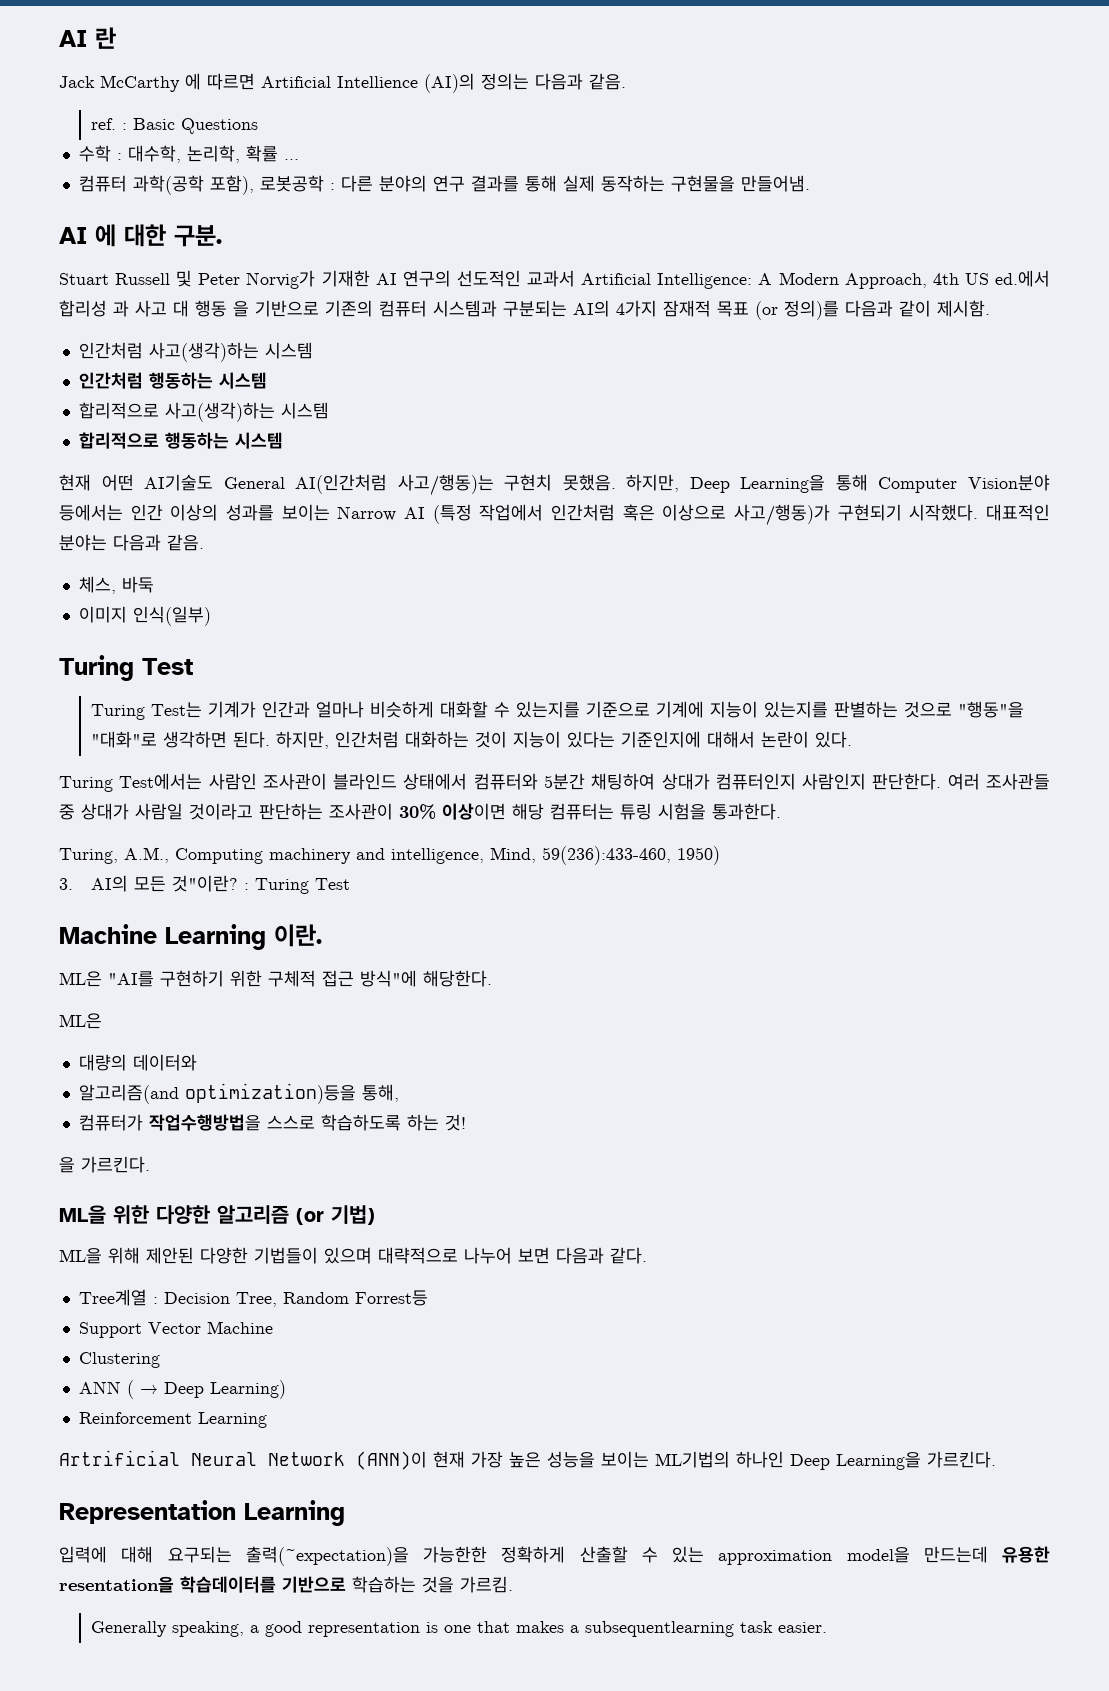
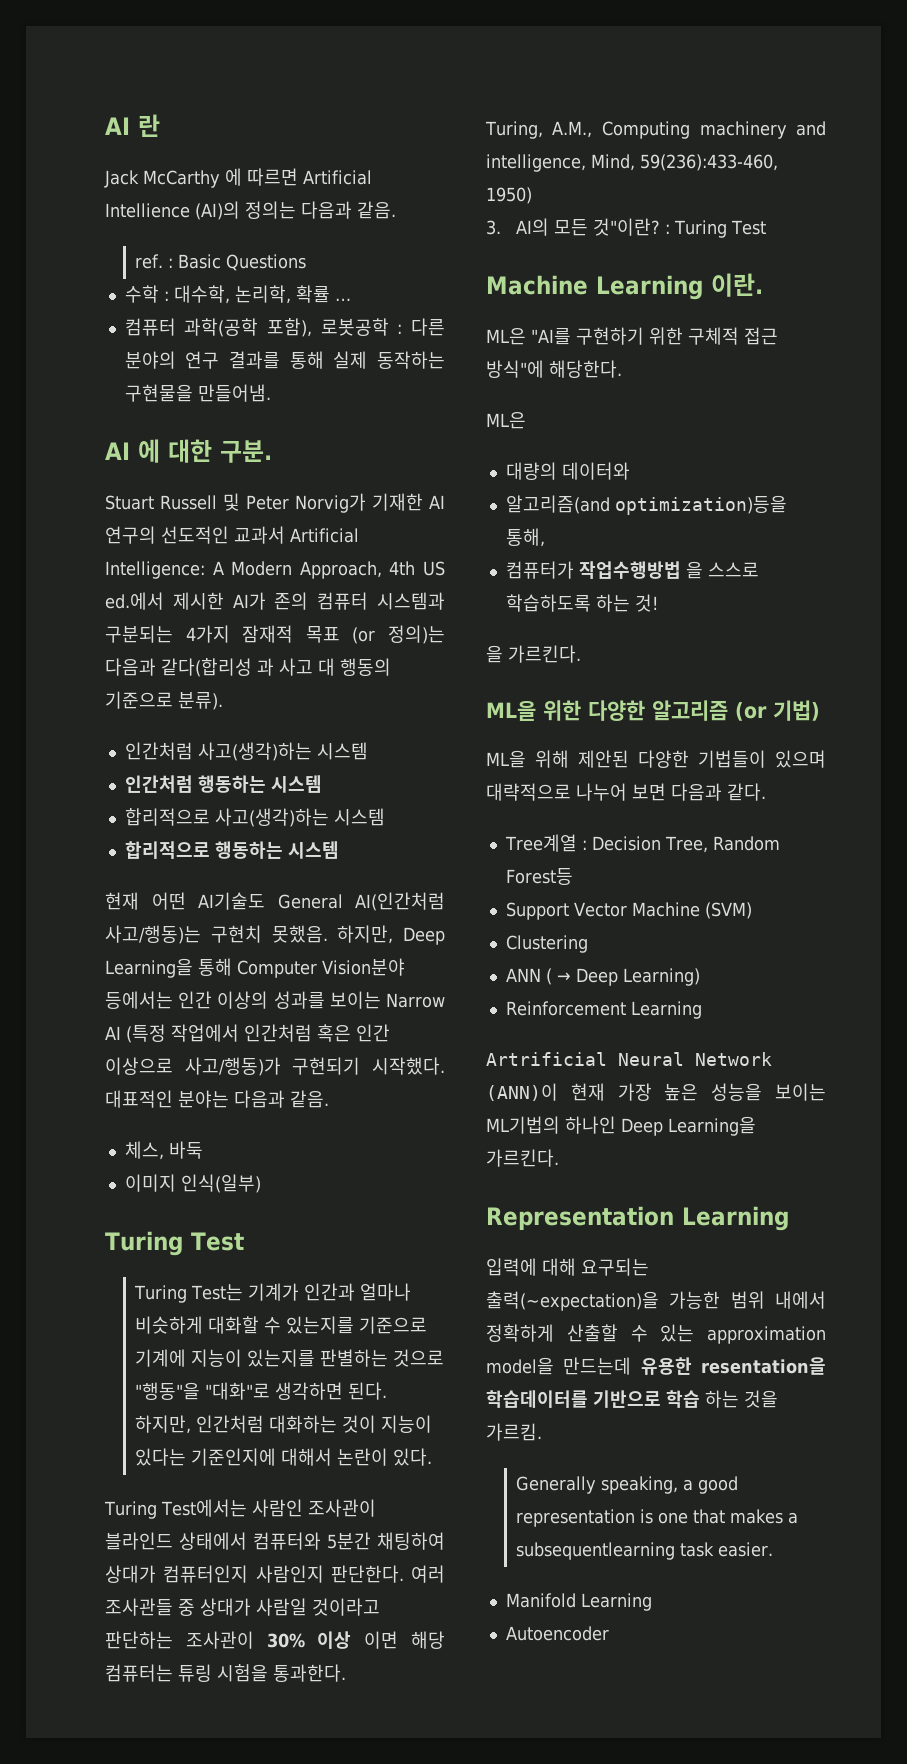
- Stuart Russell 및 Peter Norvig가 기재한 AI 연구의 선도적인 교과서 Artificial Intelligence: A Modern Approach, 4th US ed.에서 합리성 과 사고 대 행동 을 기반으로 기존의 컴퓨터 시스템과 구분되는 AI의 4가지 잠재적 목표 (or 정의)를 다음과 같이 제시함.
+ Stuart Russell 및 Peter Norvig가 기재한 AI 연구의 선도적인 교과서 Artificial Intelligence: A Modern Approach, 4th US ed.에서 제시한 AI가 존의 컴퓨터 시스템과 구분되는 4가지 잠재적 목표 (or 정의)는 다음과 같다(합리성 과 사고 대 행동의 기준으로 분류).
- 하지만, Deep Learning을 통해 Computer Vision분야 등에서는 인간 이상의 성과를 보이는 Narrow AI (특정 작업에서 인간처럼 혹은 이상으로 사고/행동)가 구현되기 시작했다.
+ 하지만, Deep Learning을 통해 Computer Vision분야 등에서는 인간 이상의 성과를 보이는 Narrow AI (특정 작업에서 인간처럼 혹은 인간 이상으로 사고/행동)가 구현되기 시작했다.
- 여러 조사관들 중 상대가 사람일 것이라고 판단하는 조사관이 30% 이상이면 해당 컴퓨터는 튜링 시험을 통과한다.
+ 여러 조사관들 중 상대가 사람일 것이라고 판단하는 조사관이 30% 이상 이면 해당 컴퓨터는 튜링 시험을 통과한다.
- 컴퓨터가 작업수행방법을 스스로 학습하도록 하는 것!
+ 컴퓨터가 작업수행방법 을 스스로 학습하도록 하는 것!
- Tree계열 : Decision Tree, Random Forrest등
+ Tree계열 : Decision Tree, Random Forest등
- Support Vector Machine
+ Support Vector Machine (SVM)
- 입력에 대해 요구되는 출력(~expectation)을 가능한한 정확하게 산출할 수 있는 approximation model을 만드는데 유용한 resentation을 학습데이터를 기반으로 학습하는 것을 가르킴.
+ 입력에 대해 요구되는 출력(~expectation)을 가능한 범위 내에서 정확하게 산출할 수 있는 approximation model을 만드는데 유용한 resentation을 학습데이터를 기반으로 학습 하는 것을 가르킴.
+ Manifold Learning
+ Autoencoder

